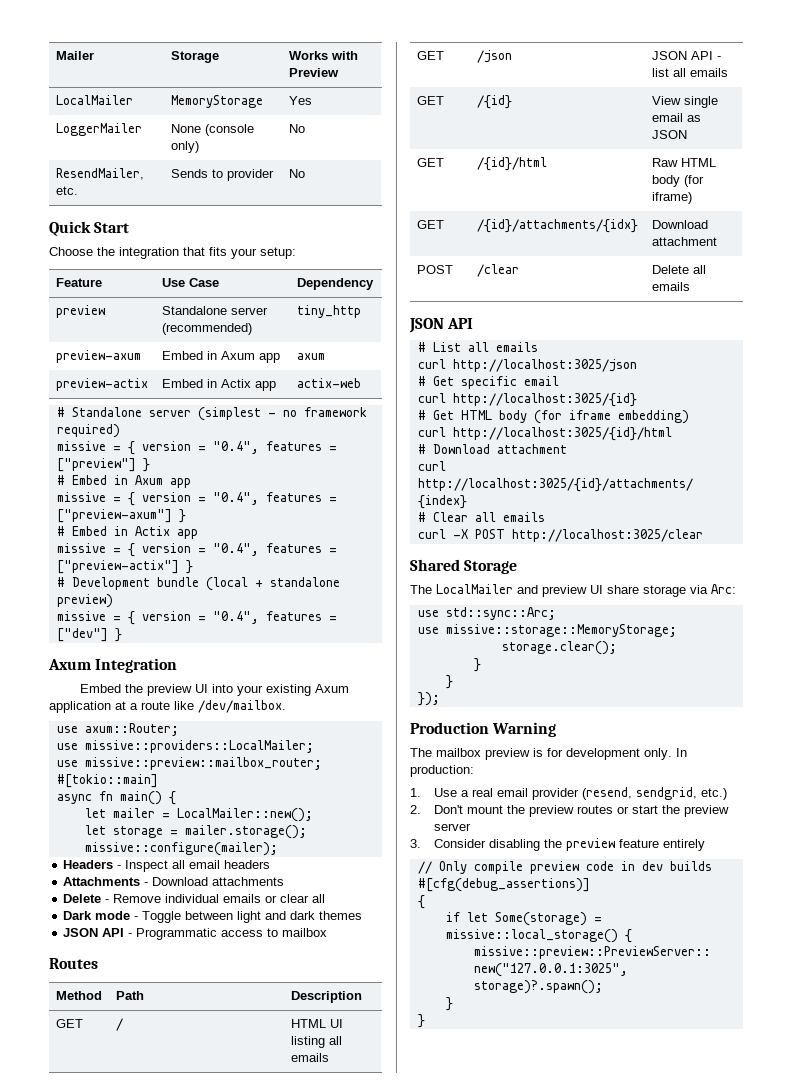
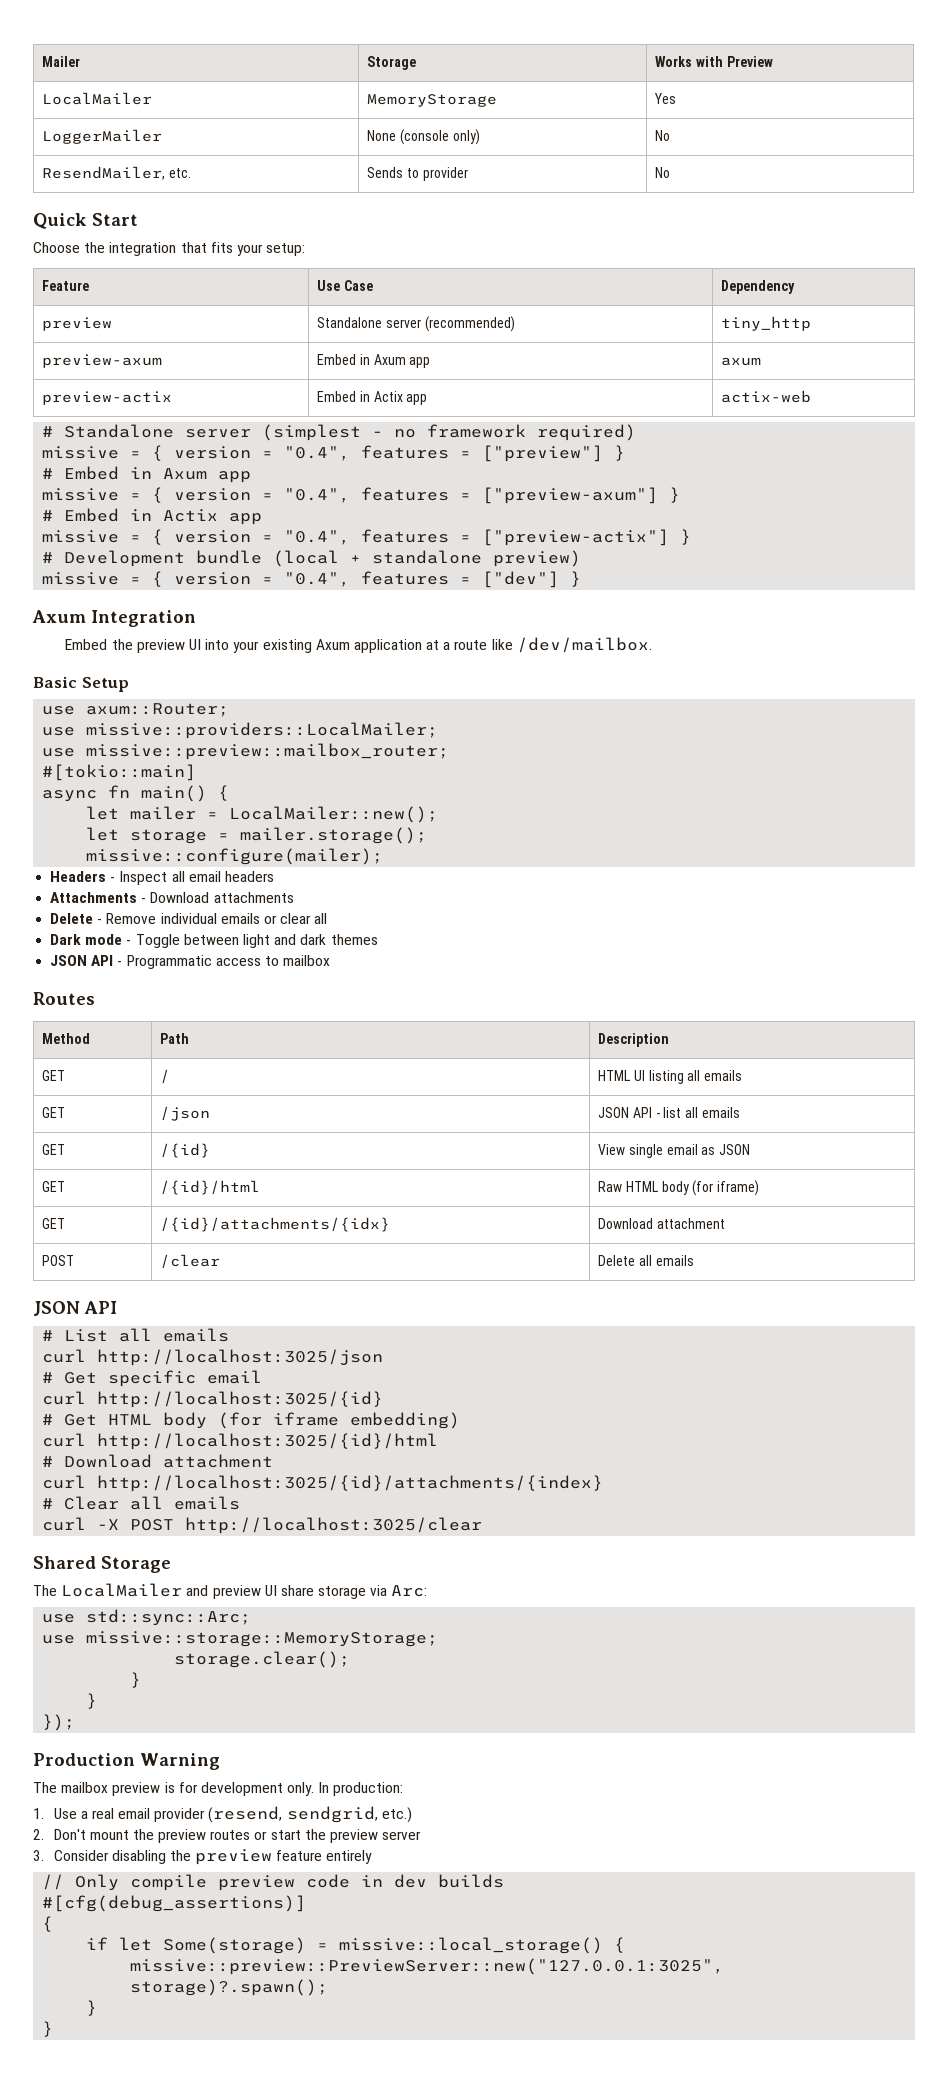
+ Basic Setup

